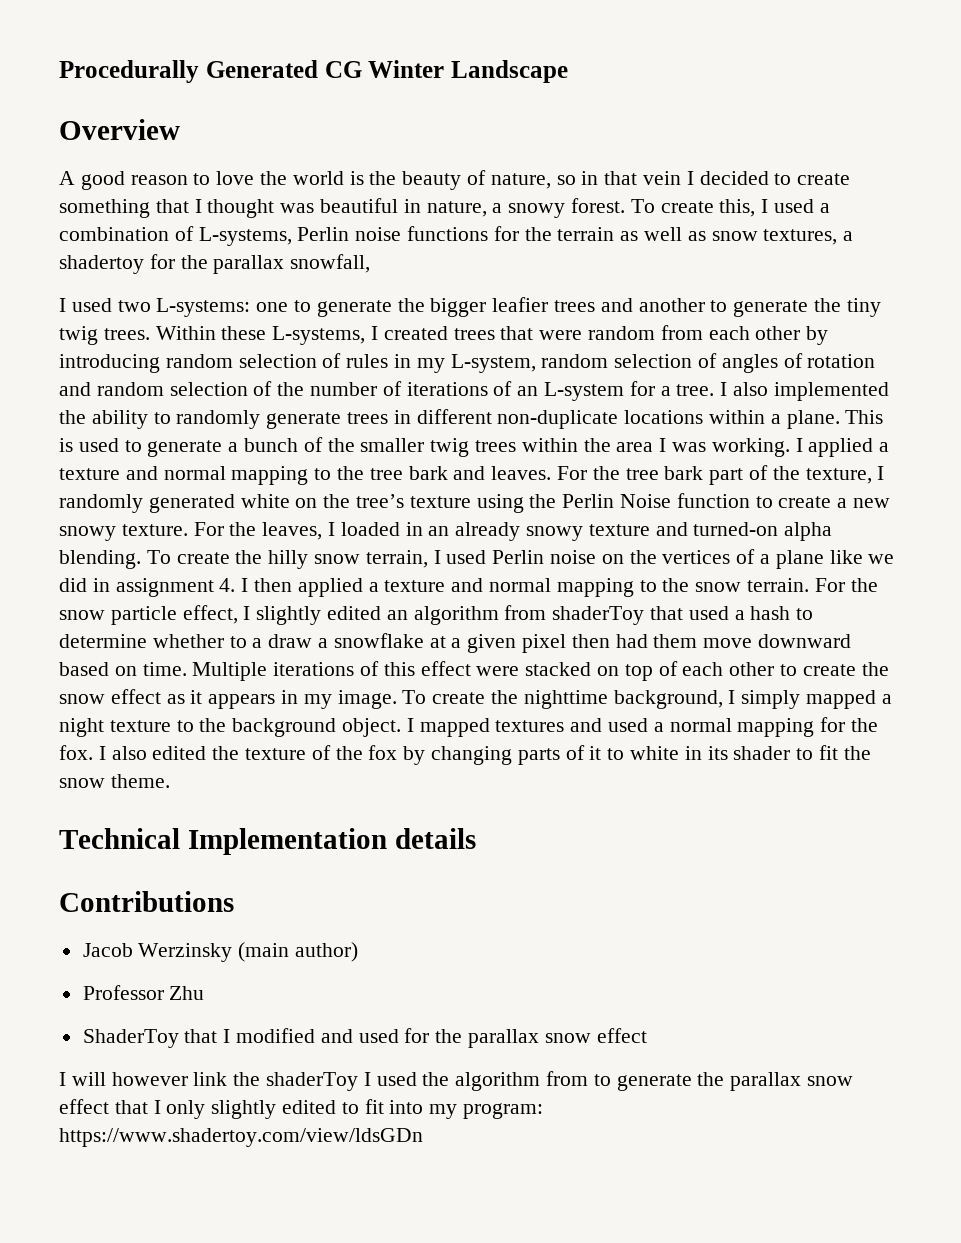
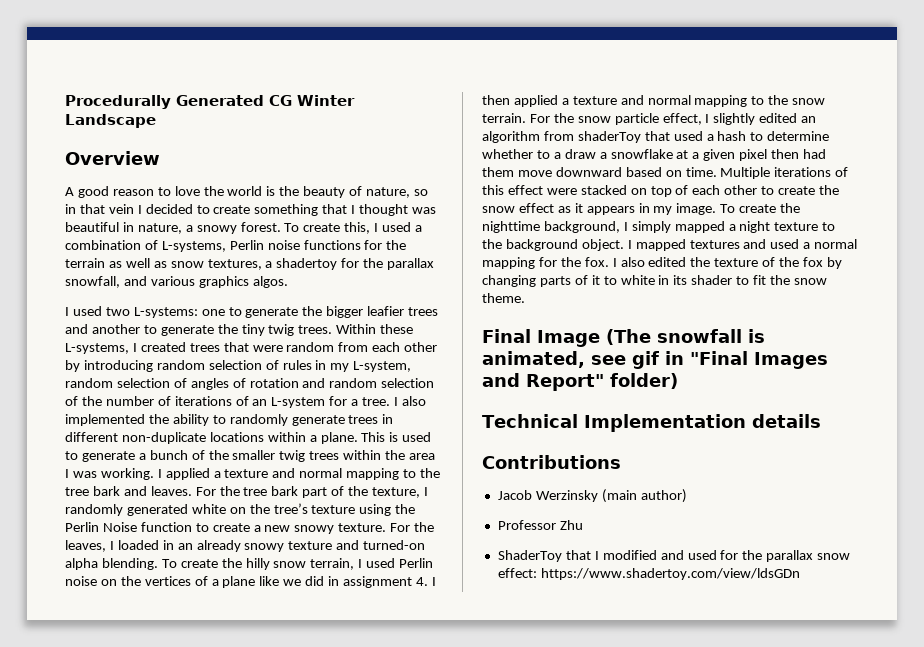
- To create this, I used a combination of L-systems, Perlin noise functions for the terrain as well as snow textures, a shadertoy for the parallax snowfall,
+ To create this, I used a combination of L-systems, Perlin noise functions for the terrain as well as snow textures, a shadertoy for the parallax snowfall, and various graphics algos.
+ Final Image (The snowfall is animated, see gif in "Final Images and Report" folder)
- ShaderToy that I modified and used for the parallax snow effect
- I will however link the shaderToy I used the algorithm from to generate the parallax snow effect that I only slightly edited to fit into my program: https://www.shadertoy.com/view/ldsGDn
+ ShaderToy that I modified and used for the parallax snow effect: https://www.shadertoy.com/view/ldsGDn

